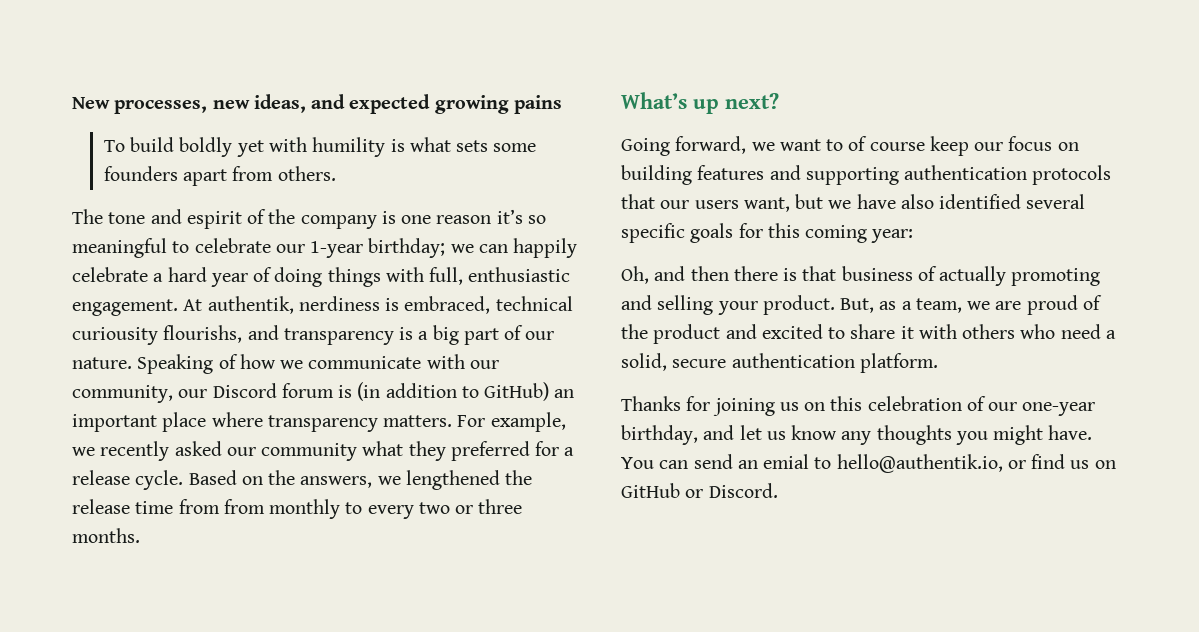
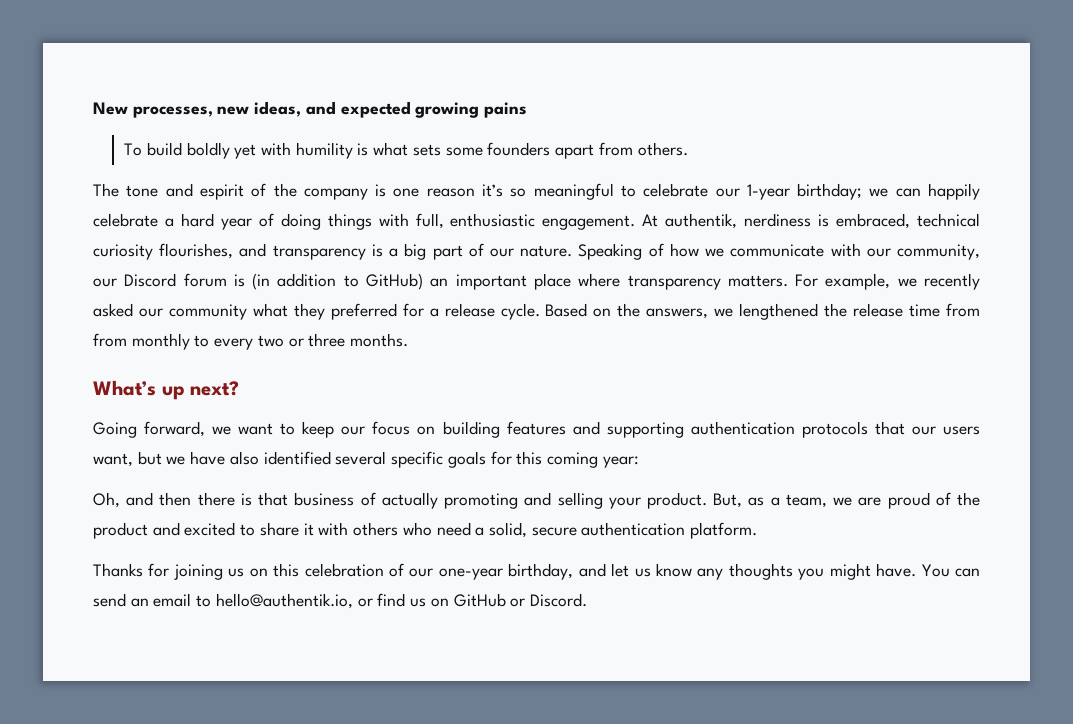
- At authentik, nerdiness is embraced, technical curiousity flourishs, and transparency is a big part of our nature.
+ At authentik, nerdiness is embraced, technical curiosity flourishes, and transparency is a big part of our nature.
- Going forward, we want to of course keep our focus on building features and supporting authentication protocols that our users want, but we have also identified several specific goals for this coming year:
+ Going forward, we want to keep our focus on building features and supporting authentication protocols that our users want, but we have also identified several specific goals for this coming year:
- You can send an emial to hello@authentik.io, or find us on GitHub or Discord.
+ You can send an email to hello@authentik.io, or find us on GitHub or Discord.

